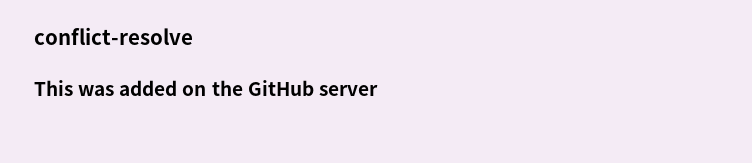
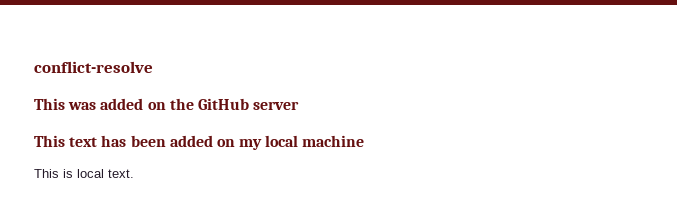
+ This text has been added on my local machine
+ This is local text.

